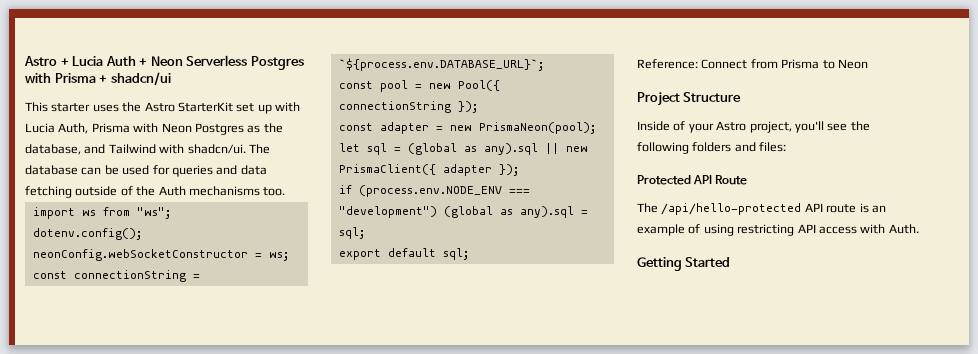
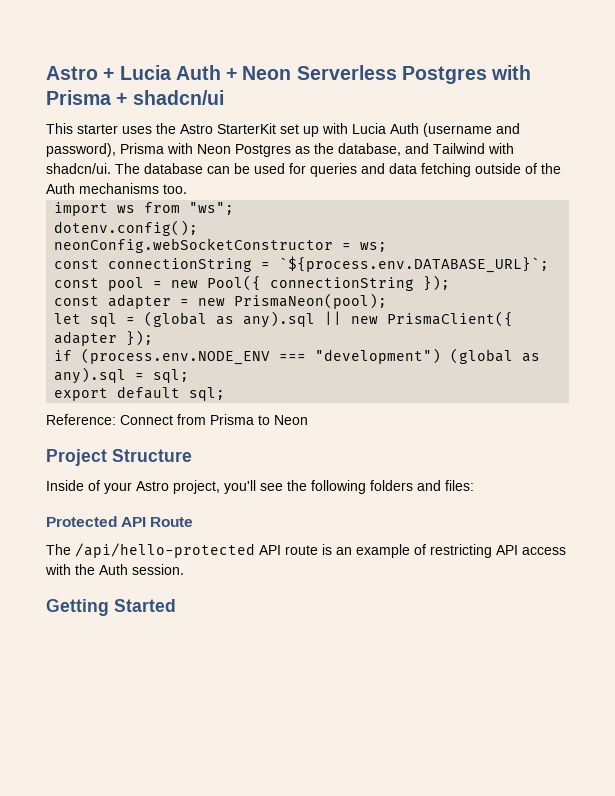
- This starter uses the Astro StarterKit set up with Lucia Auth, Prisma with Neon Postgres as the database, and Tailwind with shadcn/ui.
+ This starter uses the Astro StarterKit set up with Lucia Auth (username and password), Prisma with Neon Postgres as the database, and Tailwind with shadcn/ui.
- The /api/hello-protected API route is an example of using restricting API access with Auth.
+ The /api/hello-protected API route is an example of restricting API access with the Auth session.

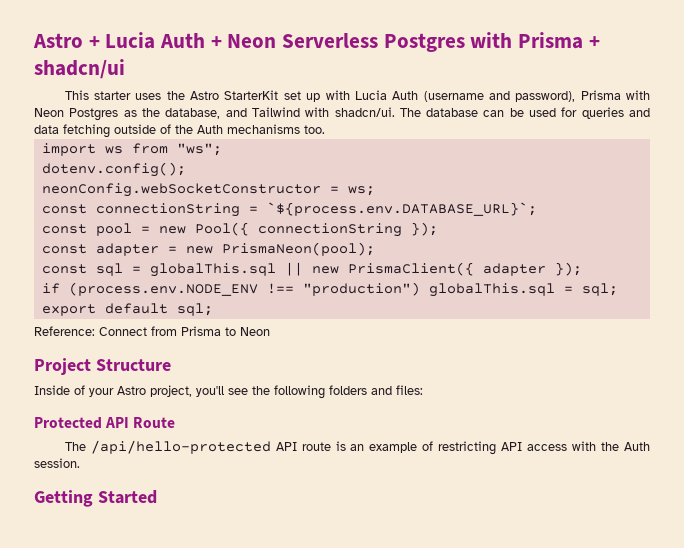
- let sql = (global as any).sql || new PrismaClient({ adapter });
+ const sql = globalThis.sql || new PrismaClient({ adapter });
- if (process.env.NODE_ENV === "development") (global as any).sql = sql;
+ if (process.env.NODE_ENV !== "production") globalThis.sql = sql;

